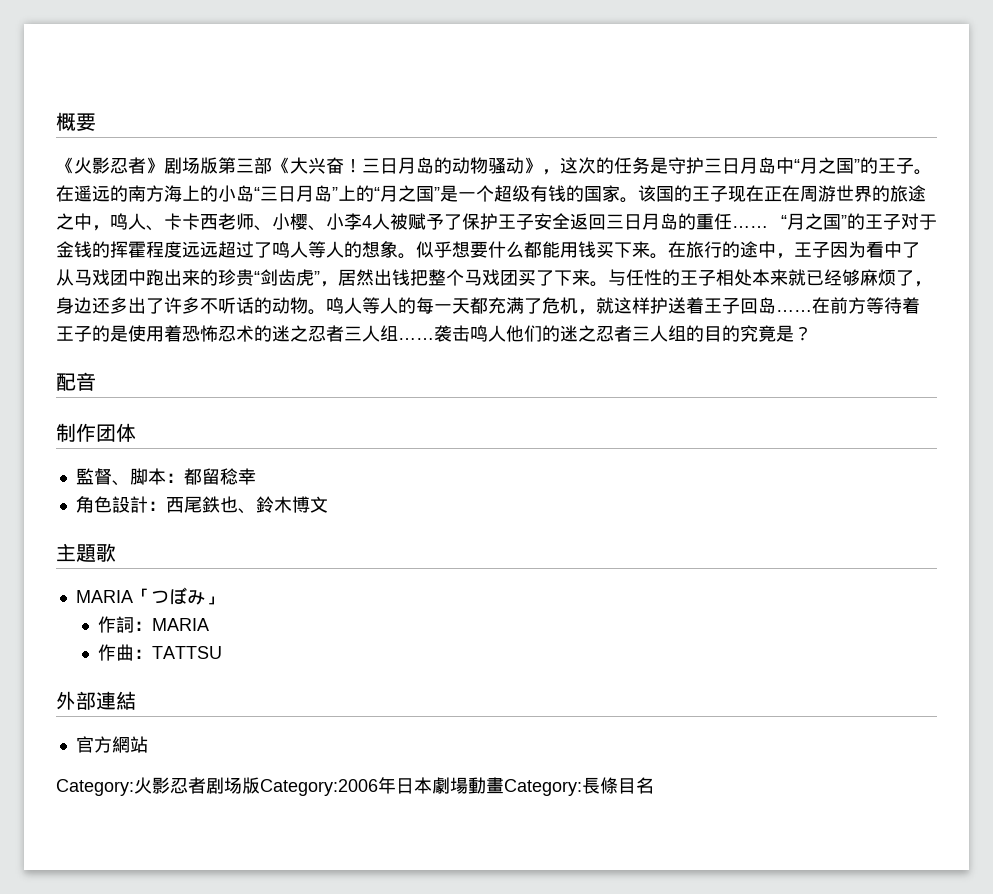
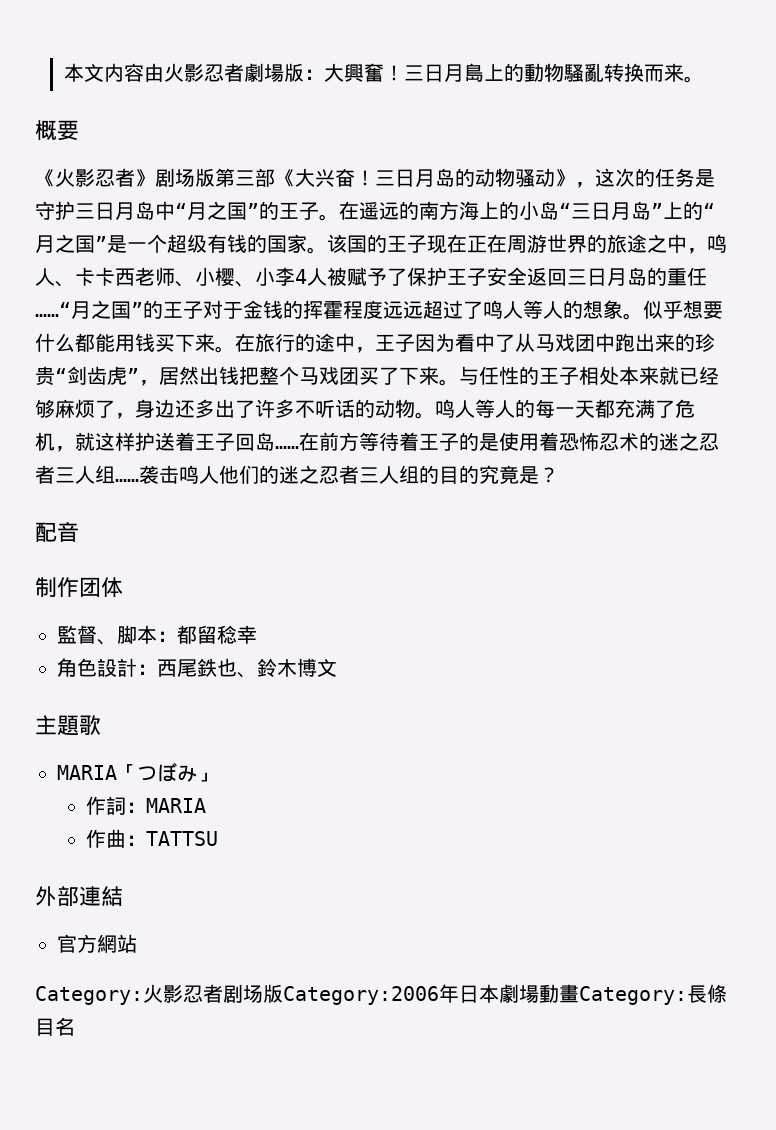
+ 本文内容由火影忍者劇場版：大興奮！三日月島上的動物騷亂转换而来。
- 该国的王子现在正在周游世界的旅途之中，鸣人、卡卡西老师、小樱、小李4人被赋予了保护王子安全返回三日月岛的重任…… “月之国”的王子对于金钱的挥霍程度远远超过了鸣人等人的想象。
+ 该国的王子现在正在周游世界的旅途之中，鸣人、卡卡西老师、小樱、小李4人被赋予了保护王子安全返回三日月岛的重任……“月之国”的王子对于金钱的挥霍程度远远超过了鸣人等人的想象。

